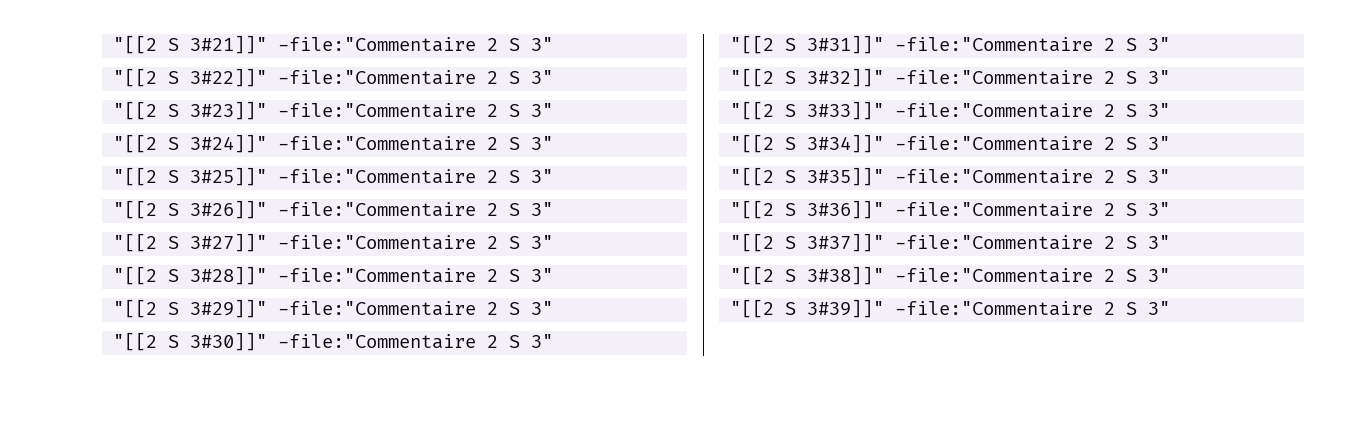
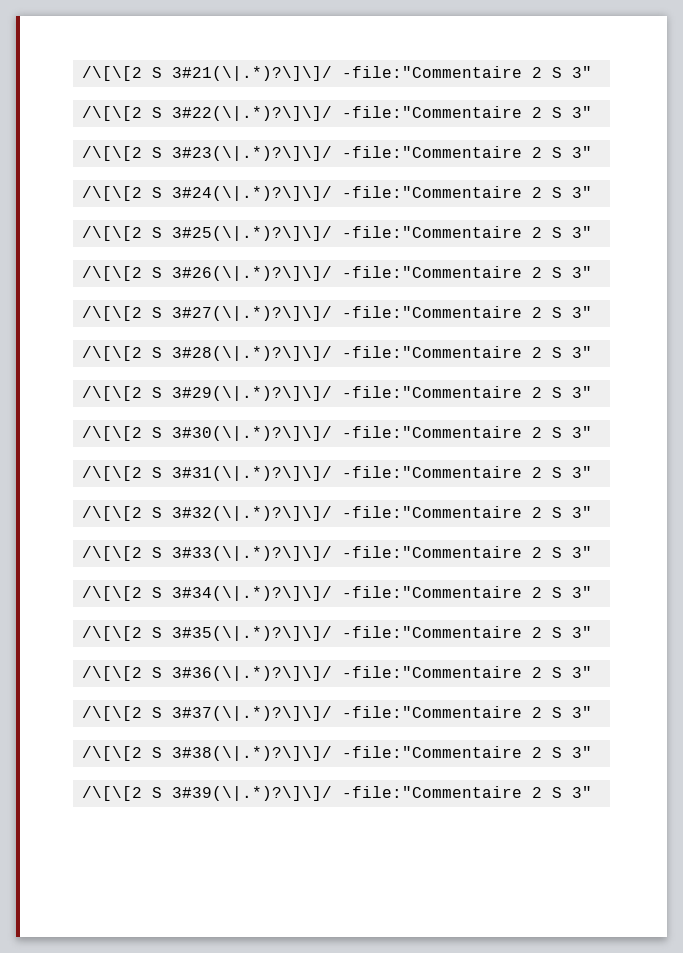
- "[[2 S 3#21]]" -file:"Commentaire 2 S 3"
- "[[2 S 3#22]]" -file:"Commentaire 2 S 3"
- "[[2 S 3#23]]" -file:"Commentaire 2 S 3"
- "[[2 S 3#24]]" -file:"Commentaire 2 S 3"
- "[[2 S 3#25]]" -file:"Commentaire 2 S 3"
- "[[2 S 3#26]]" -file:"Commentaire 2 S 3"
- "[[2 S 3#27]]" -file:"Commentaire 2 S 3"
- "[[2 S 3#28]]" -file:"Commentaire 2 S 3"
- "[[2 S 3#29]]" -file:"Commentaire 2 S 3"
- "[[2 S 3#30]]" -file:"Commentaire 2 S 3"
- "[[2 S 3#31]]" -file:"Commentaire 2 S 3"
- "[[2 S 3#32]]" -file:"Commentaire 2 S 3"
- "[[2 S 3#33]]" -file:"Commentaire 2 S 3"
- "[[2 S 3#34]]" -file:"Commentaire 2 S 3"
- "[[2 S 3#35]]" -file:"Commentaire 2 S 3"
- "[[2 S 3#36]]" -file:"Commentaire 2 S 3"
- "[[2 S 3#37]]" -file:"Commentaire 2 S 3"
- "[[2 S 3#38]]" -file:"Commentaire 2 S 3"
- "[[2 S 3#39]]" -file:"Commentaire 2 S 3"
+ /\[\[2 S 3#21(\|.*)?\]\]/ -file:"Commentaire 2 S 3"
+ /\[\[2 S 3#22(\|.*)?\]\]/ -file:"Commentaire 2 S 3"
+ /\[\[2 S 3#23(\|.*)?\]\]/ -file:"Commentaire 2 S 3"
+ /\[\[2 S 3#24(\|.*)?\]\]/ -file:"Commentaire 2 S 3"
+ /\[\[2 S 3#25(\|.*)?\]\]/ -file:"Commentaire 2 S 3"
+ /\[\[2 S 3#26(\|.*)?\]\]/ -file:"Commentaire 2 S 3"
+ /\[\[2 S 3#27(\|.*)?\]\]/ -file:"Commentaire 2 S 3"
+ /\[\[2 S 3#28(\|.*)?\]\]/ -file:"Commentaire 2 S 3"
+ /\[\[2 S 3#29(\|.*)?\]\]/ -file:"Commentaire 2 S 3"
+ /\[\[2 S 3#30(\|.*)?\]\]/ -file:"Commentaire 2 S 3"
+ /\[\[2 S 3#31(\|.*)?\]\]/ -file:"Commentaire 2 S 3"
+ /\[\[2 S 3#32(\|.*)?\]\]/ -file:"Commentaire 2 S 3"
+ /\[\[2 S 3#33(\|.*)?\]\]/ -file:"Commentaire 2 S 3"
+ /\[\[2 S 3#34(\|.*)?\]\]/ -file:"Commentaire 2 S 3"
+ /\[\[2 S 3#35(\|.*)?\]\]/ -file:"Commentaire 2 S 3"
+ /\[\[2 S 3#36(\|.*)?\]\]/ -file:"Commentaire 2 S 3"
+ /\[\[2 S 3#37(\|.*)?\]\]/ -file:"Commentaire 2 S 3"
+ /\[\[2 S 3#38(\|.*)?\]\]/ -file:"Commentaire 2 S 3"
+ /\[\[2 S 3#39(\|.*)?\]\]/ -file:"Commentaire 2 S 3"

